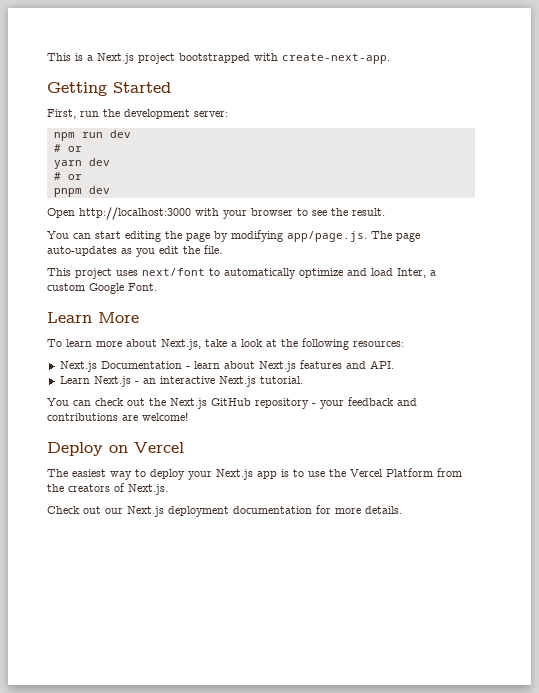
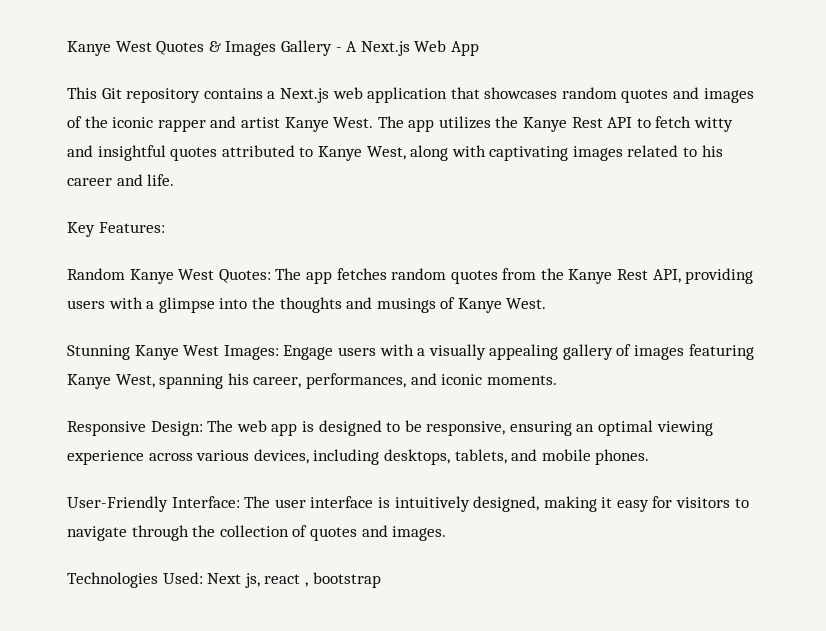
- This is a Next.js project bootstrapped with create-next-app.
- Getting Started
- First, run the development server:
- npm run dev
- # or
- yarn dev
- # or
- pnpm dev
- Open http://localhost:3000 with your browser to see the result.
- You can start editing the page by modifying app/page.js. The page auto-updates as you edit the file.
- This project uses next/font to automatically optimize and load Inter, a custom Google Font.
- Learn More
- To learn more about Next.js, take a look at the following resources:
- Next.js Documentation - learn about Next.js features and API.
- Learn Next.js - an interactive Next.js tutorial.
- You can check out the Next.js GitHub repository - your feedback and contributions are welcome!
- Deploy on Vercel
- The easiest way to deploy your Next.js app is to use the Vercel Platform from the creators of Next.js.
- Check out our Next.js deployment documentation for more details.
+ Kanye West Quotes & Images Gallery - A Next.js Web App
+ This Git repository contains a Next.js web application that showcases random quotes and images of the iconic rapper and artist Kanye West. The app utilizes the Kanye Rest API to fetch witty and insightful quotes attributed to Kanye West, along with captivating images related to his career and life.
+ Key Features:
+ Random Kanye West Quotes: The app fetches random quotes from the Kanye Rest API, providing users with a glimpse into the thoughts and musings of Kanye West.
+ Stunning Kanye West Images: Engage users with a visually appealing gallery of images featuring Kanye West, spanning his career, performances, and iconic moments.
+ Responsive Design: The web app is designed to be responsive, ensuring an optimal viewing experience across various devices, including desktops, tablets, and mobile phones.
+ User-Friendly Interface: The user interface is intuitively designed, making it easy for visitors to navigate through the collection of quotes and images.
+ Technologies Used: Next js, react , bootstrap

